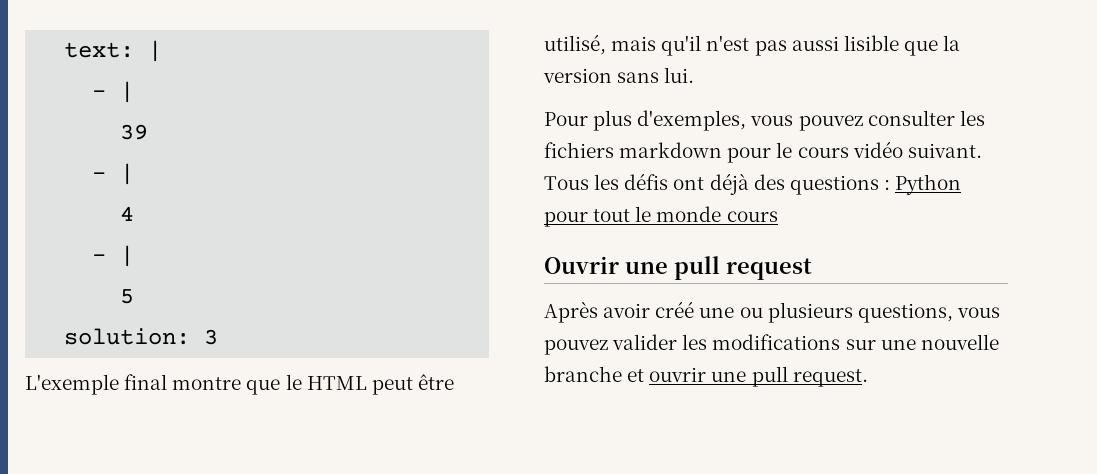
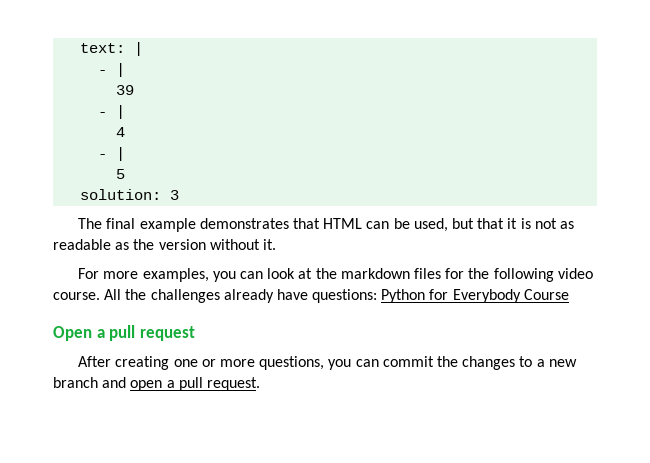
- L'exemple final montre que le HTML peut être utilisé, mais qu'il n'est pas aussi lisible que la version sans lui.
- Pour plus d'exemples, vous pouvez consulter les fichiers markdown pour le cours vidéo suivant. Tous les défis ont déjà des questions : Python pour tout le monde cours
- Ouvrir une pull request
- Après avoir créé une ou plusieurs questions, vous pouvez valider les modifications sur une nouvelle branche et ouvrir une pull request.
+ The final example demonstrates that HTML can be used, but that it is not as readable as the version without it.
+ For more examples, you can look at the markdown files for the following video course. All the challenges already have questions: Python for Everybody Course
+ Open a pull request
+ After creating one or more questions, you can commit the changes to a new branch and open a pull request.

